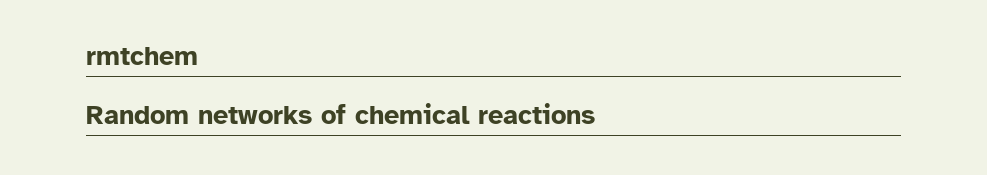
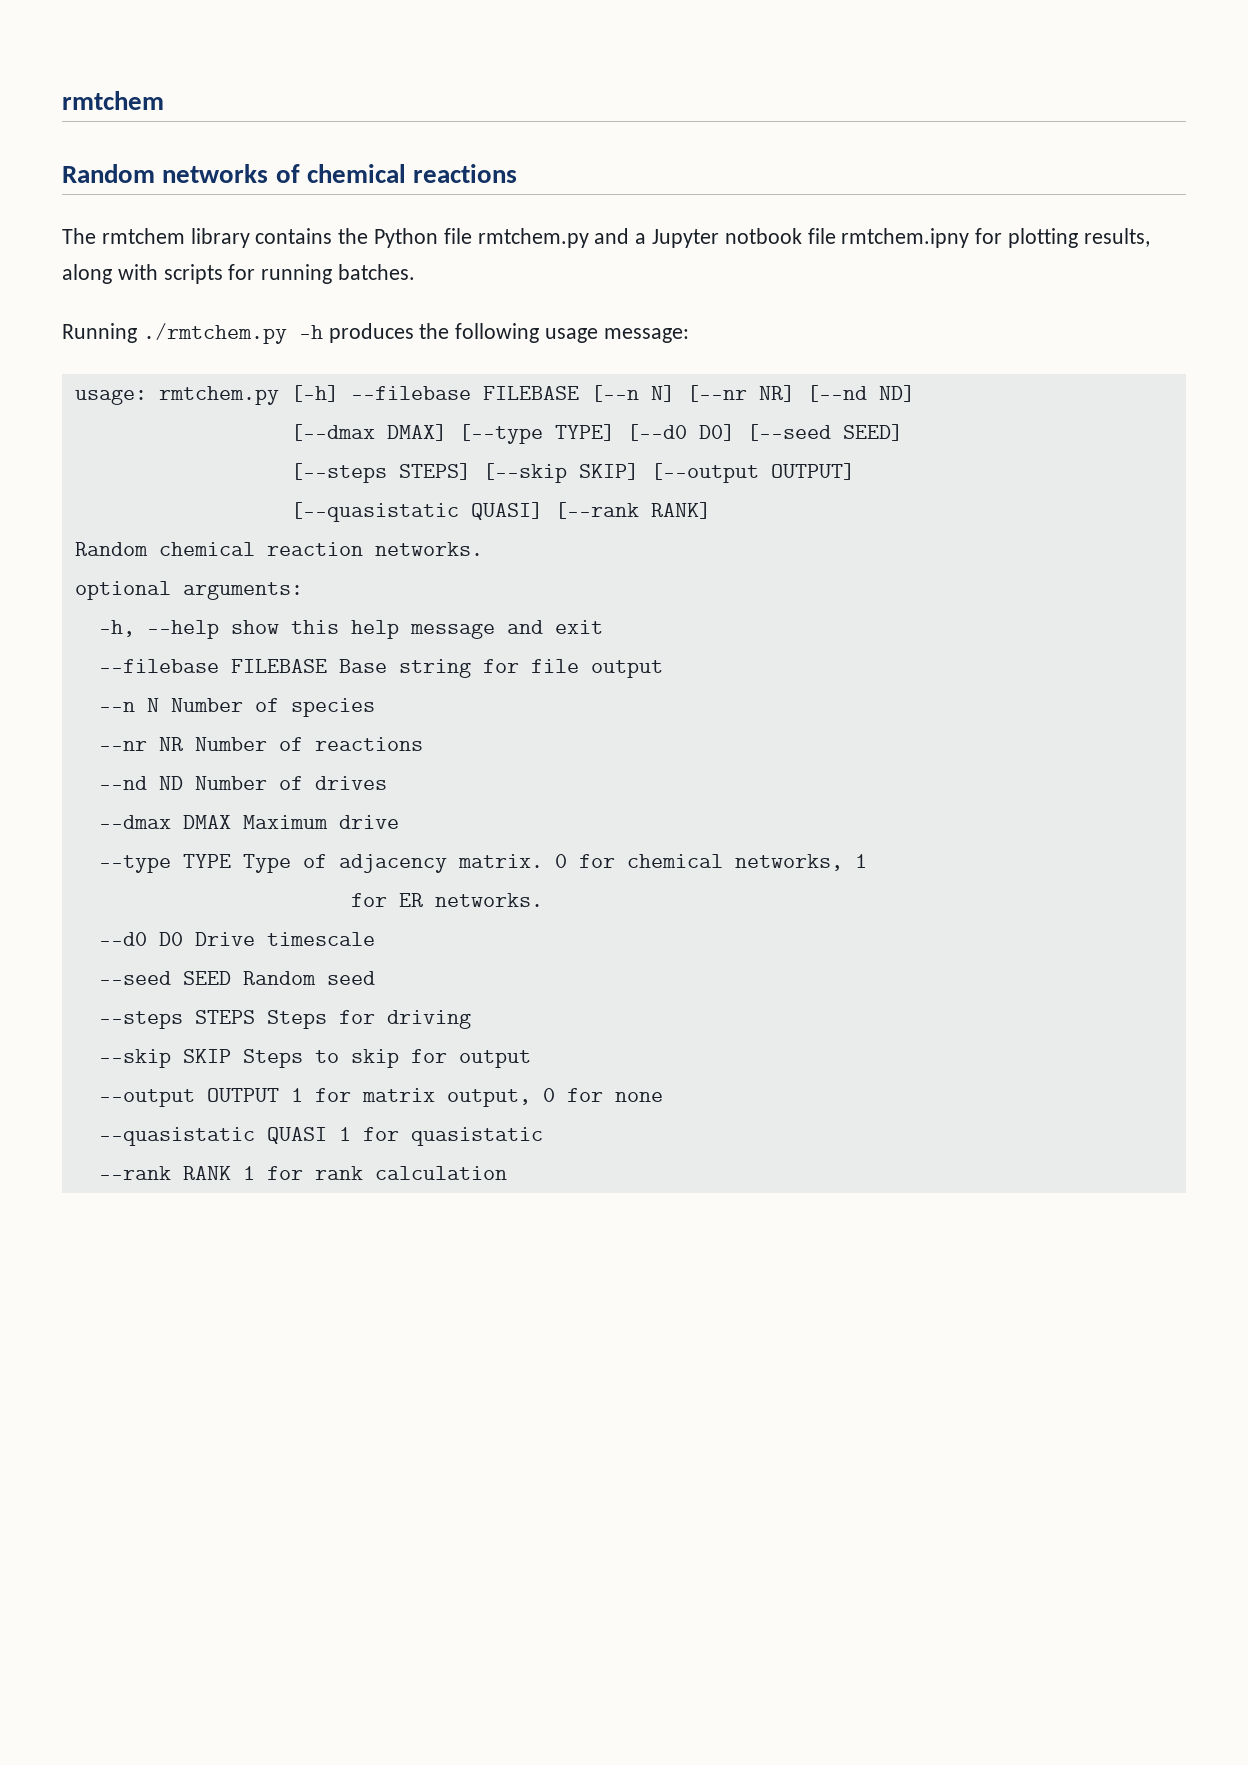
+ The rmtchem library contains the Python file rmtchem.py and a Jupyter notbook file rmtchem.ipny for plotting results, along with scripts for running batches.
+ Running ./rmtchem.py -h produces the following usage message:
+ usage: rmtchem.py [-h] --filebase FILEBASE [--n N] [--nr NR] [--nd ND]
+ [--dmax DMAX] [--type TYPE] [--d0 D0] [--seed SEED]
+ [--steps STEPS] [--skip SKIP] [--output OUTPUT]
+ [--quasistatic QUASI] [--rank RANK]
+ Random chemical reaction networks.
+ optional arguments:
+ -h, --help show this help message and exit
+ --filebase FILEBASE Base string for file output
+ --n N Number of species
+ --nr NR Number of reactions
+ --nd ND Number of drives
+ --dmax DMAX Maximum drive
+ --type TYPE Type of adjacency matrix. 0 for chemical networks, 1
+ for ER networks.
+ --d0 D0 Drive timescale
+ --seed SEED Random seed
+ --steps STEPS Steps for driving
+ --skip SKIP Steps to skip for output
+ --output OUTPUT 1 for matrix output, 0 for none
+ --quasistatic QUASI 1 for quasistatic
+ --rank RANK 1 for rank calculation

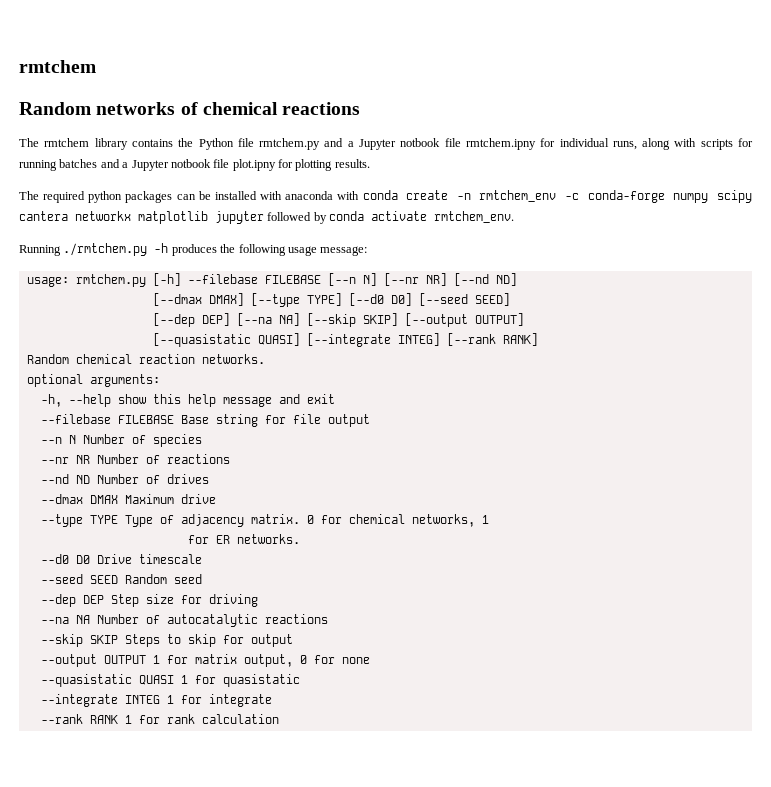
- The rmtchem library contains the Python file rmtchem.py and a Jupyter notbook file rmtchem.ipny for plotting results, along with scripts for running batches.
+ The rmtchem library contains the Python file rmtchem.py and a Jupyter notbook file rmtchem.ipny for individual runs, along with scripts for running batches and a Jupyter notbook file plot.ipny for plotting results.
+ The required python packages can be installed with anaconda with conda create -n rmtchem_env -c conda-forge numpy scipy cantera networkx matplotlib jupyter followed by conda activate rmtchem_env.
- [--steps STEPS] [--skip SKIP] [--output OUTPUT]
+ [--dep DEP] [--na NA] [--skip SKIP] [--output OUTPUT]
- [--quasistatic QUASI] [--rank RANK]
+ [--quasistatic QUASI] [--integrate INTEG] [--rank RANK]
- --steps STEPS Steps for driving
+ --dep DEP Step size for driving
+ --na NA Number of autocatalytic reactions
+ --integrate INTEG 1 for integrate

